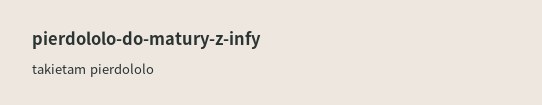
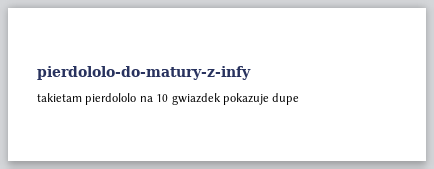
- takietam pierdololo
+ takietam pierdololo na 10 gwiazdek pokazuje dupe

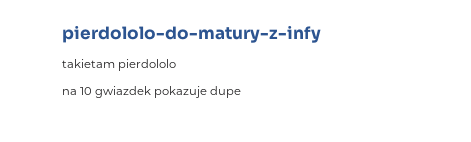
- takietam pierdololo na 10 gwiazdek pokazuje dupe
+ takietam pierdololo
+ na 10 gwiazdek pokazuje dupe

